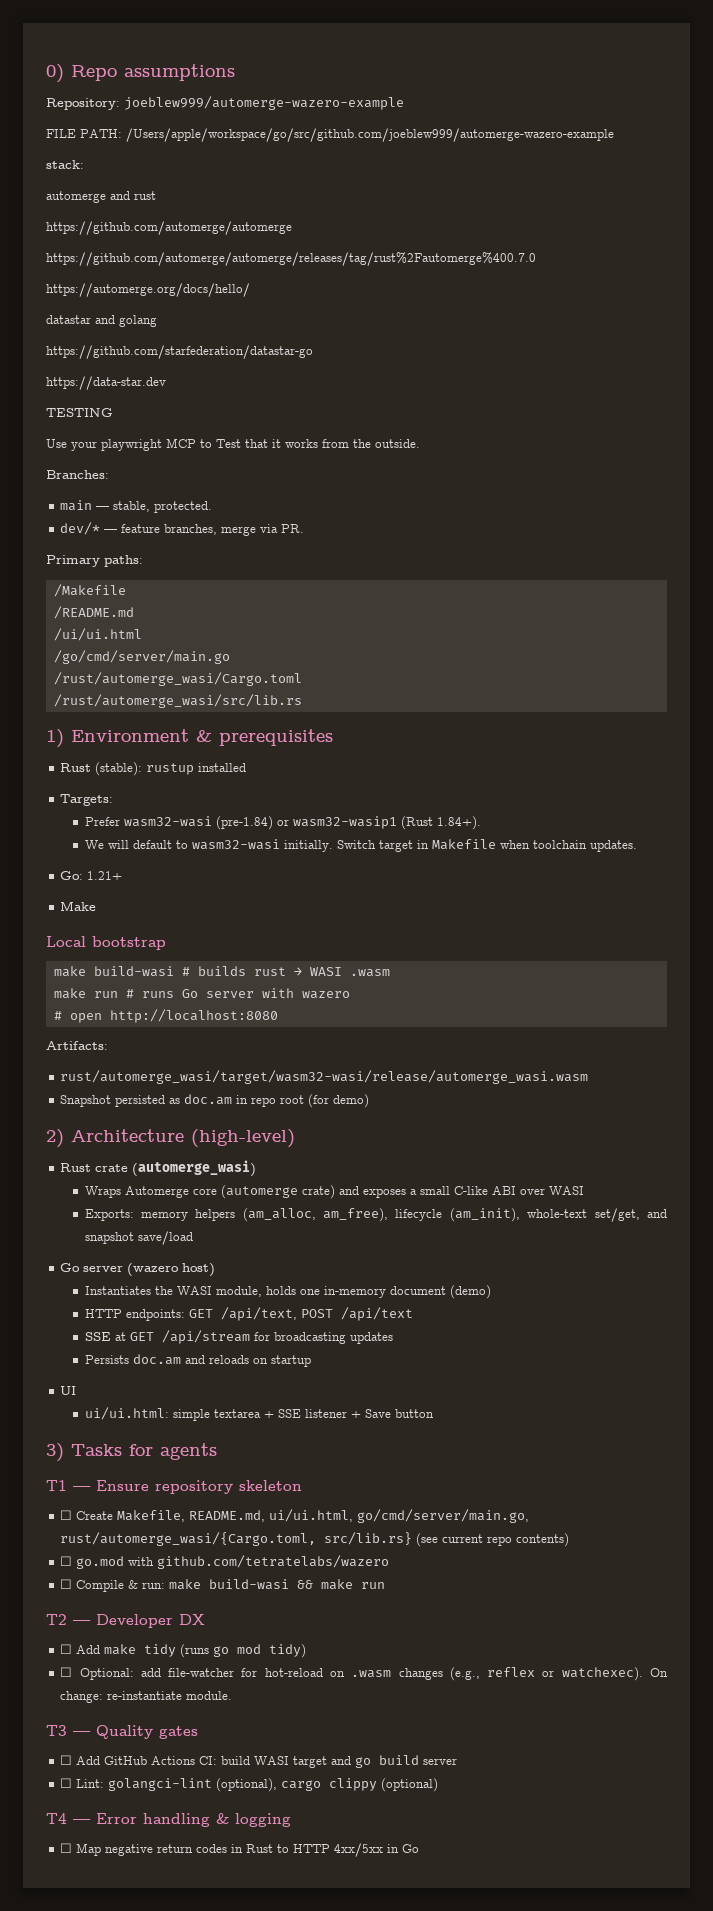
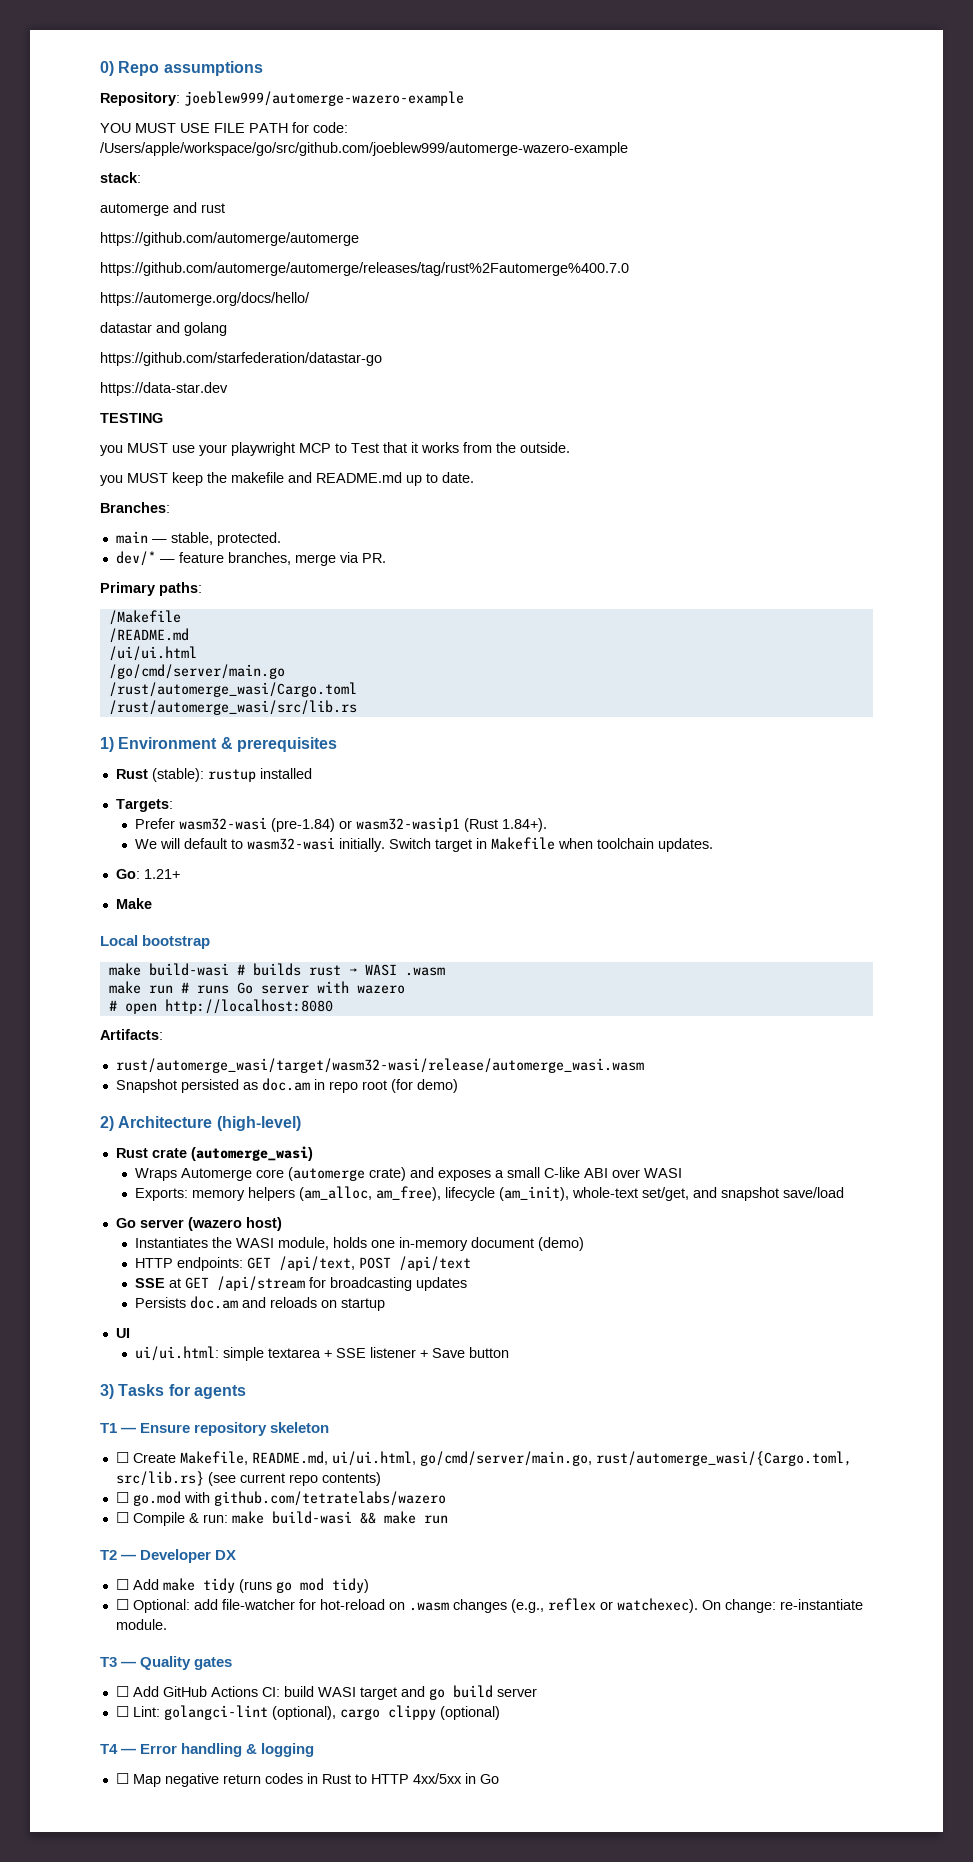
- FILE PATH: /Users/apple/workspace/go/src/github.com/joeblew999/automerge-wazero-example
+ YOU MUST USE FILE PATH for code: /Users/apple/workspace/go/src/github.com/joeblew999/automerge-wazero-example
- Use your playwright MCP to Test that it works from the outside.
+ you MUST use your playwright MCP to Test that it works from the outside.
+ you MUST keep the makefile and README.md up to date.

